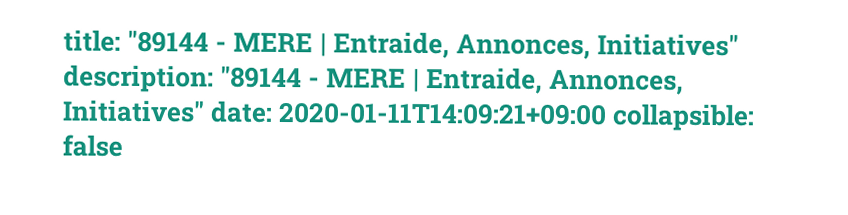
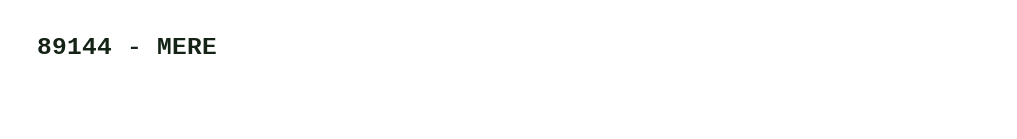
- title: "89144 - MERE | Entraide, Annonces, Initiatives" description: "89144 - MERE | Entraide, Annonces, Initiatives" date: 2020-01-11T14:09:21+09:00 collapsible: false
+ 89144 - MERE

